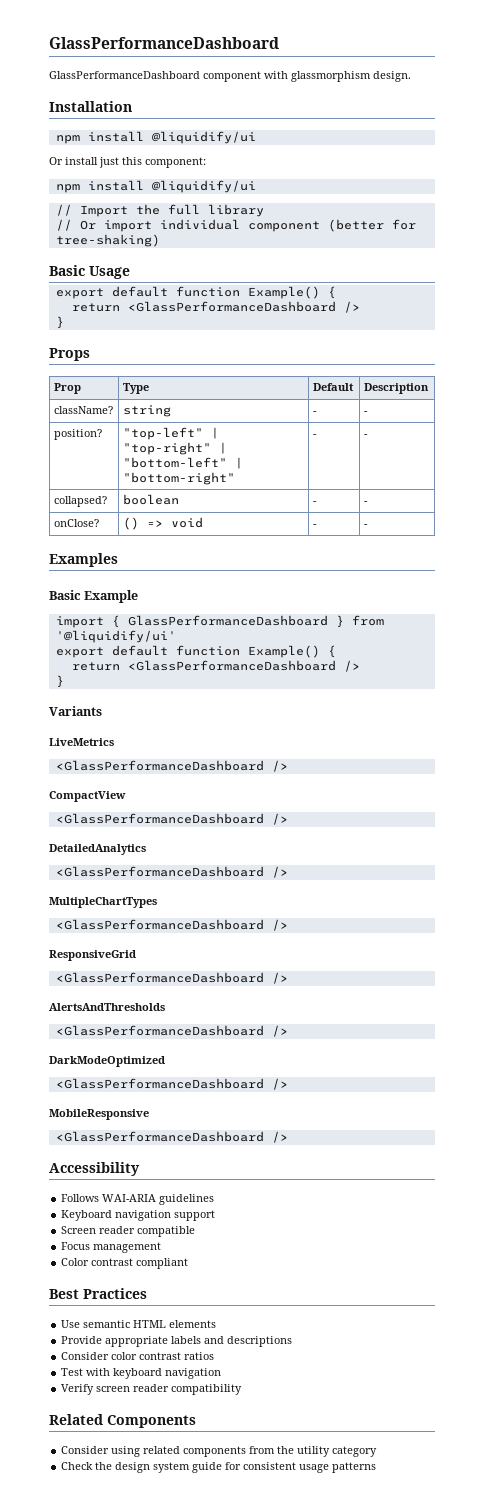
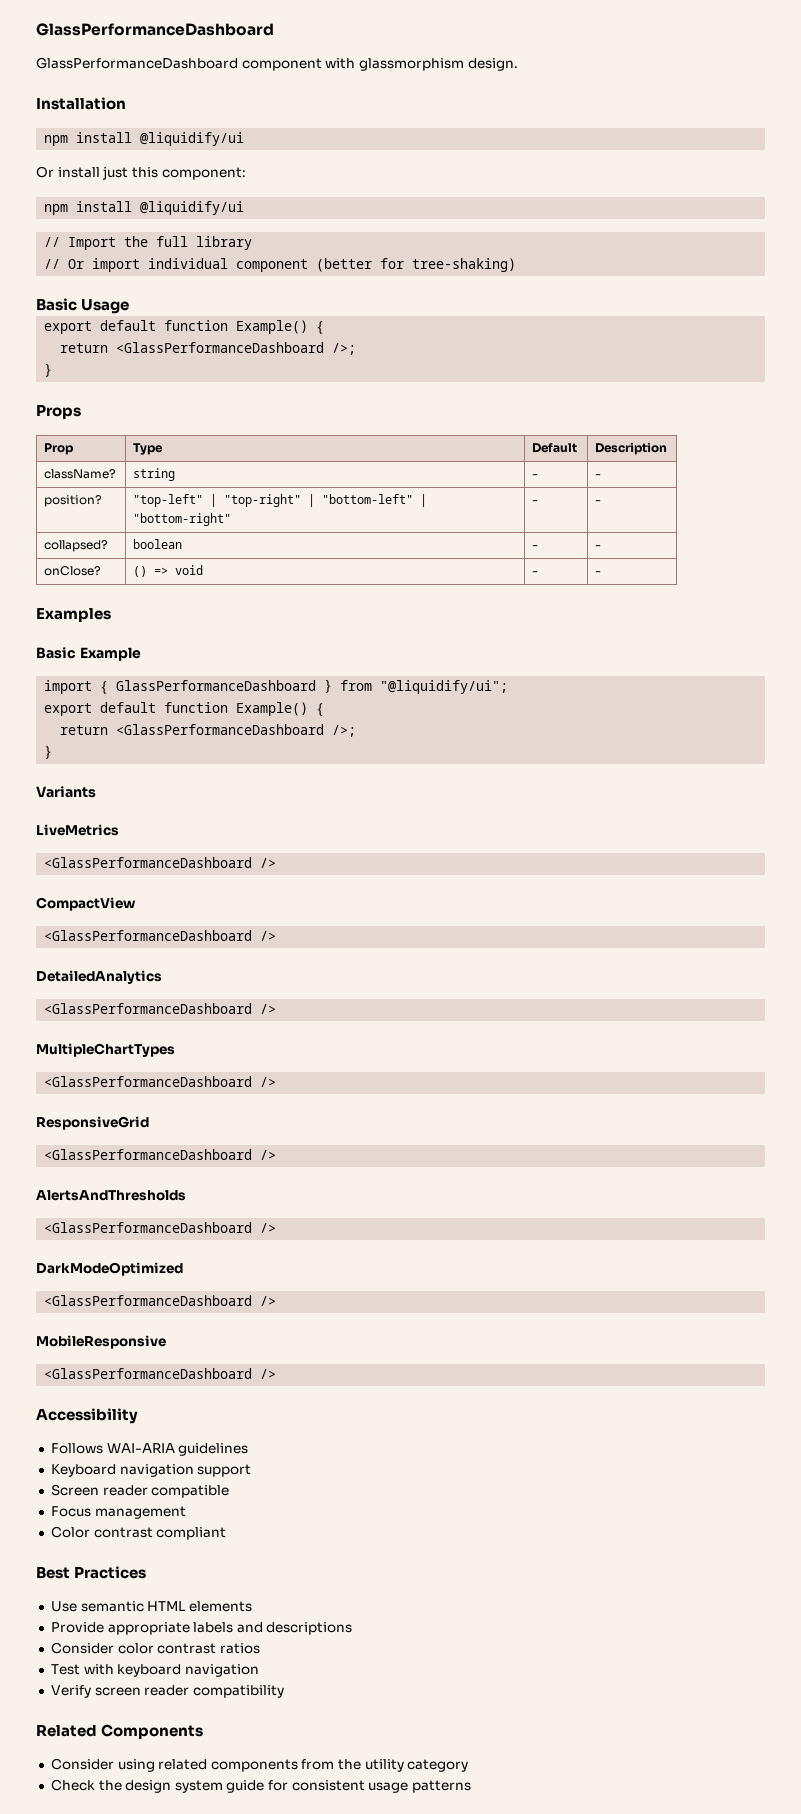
  Basic Usage
  export default function Example() {
- return <GlassPerformanceDashboard />
+ return <GlassPerformanceDashboard />;
- import { GlassPerformanceDashboard } from '@liquidify/ui'
+ import { GlassPerformanceDashboard } from "@liquidify/ui";
  export default function Example() {
- return <GlassPerformanceDashboard />
+ return <GlassPerformanceDashboard />;

